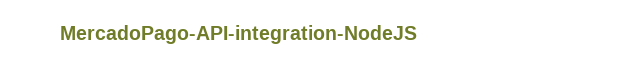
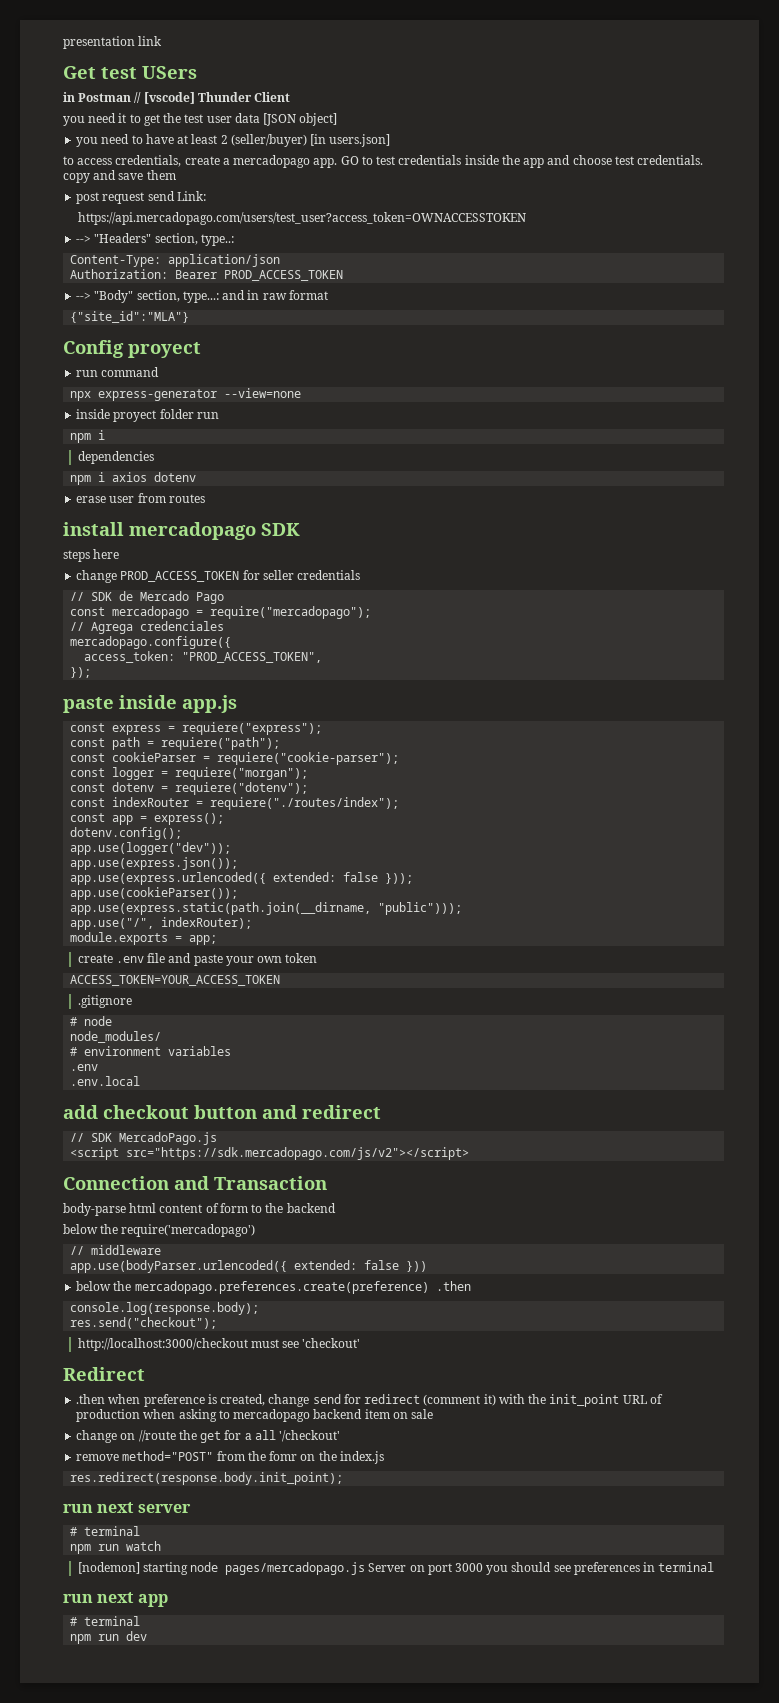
- MercadoPago-API-integration-NodeJS
+ presentation link
+ Get test USers
+ in Postman // [vscode] Thunder Client
+ you need it to get the test user data [JSON object]
+ you need to have at least 2 (seller/buyer) [in users.json]
+ to access credentials, create a mercadopago app. GO to test credentials inside the app and choose test credentials. copy and save them
+ post request send Link:
+ https://api.mercadopago.com/users/test_user?access_token=OWNACCESSTOKEN
+ --> "Headers" section, type..:
+ Content-Type: application/json
+ Authorization: Bearer PROD_ACCESS_TOKEN
+ --> "Body" section, type...: and in raw format
+ {"site_id":"MLA"}
+ Config proyect
+ run command
+ npx express-generator --view=none
+ inside proyect folder run
+ npm i
+ dependencies
+ npm i axios dotenv
+ erase user from routes
+ install mercadopago SDK
+ steps here
+ change PROD_ACCESS_TOKEN for seller credentials
+ // SDK de Mercado Pago
+ const mercadopago = require("mercadopago");
+ // Agrega credenciales
+ mercadopago.configure({
+ access_token: "PROD_ACCESS_TOKEN",
+ });
+ paste inside app.js
+ const express = requiere("express");
+ const path = requiere("path");
+ const cookieParser = requiere("cookie-parser");
+ const logger = requiere("morgan");
+ const dotenv = requiere("dotenv");
+ const indexRouter = requiere("./routes/index");
+ const app = express();
+ dotenv.config();
+ app.use(logger("dev"));
+ app.use(express.json());
+ app.use(express.urlencoded({ extended: false }));
+ app.use(cookieParser());
+ app.use(express.static(path.join(__dirname, "public")));
+ app.use("/", indexRouter);
+ module.exports = app;
+ create .env file and paste your own token
+ ACCESS_TOKEN=YOUR_ACCESS_TOKEN
+ .gitignore
+ # node
+ node_modules/
+ # environment variables
+ .env
+ .env.local
+ add checkout button and redirect
+ // SDK MercadoPago.js
+ <script src="https://sdk.mercadopago.com/js/v2"></script>
+ Connection and Transaction
+ body-parse html content of form to the backend
+ below the require('mercadopago')
+ // middleware
+ app.use(bodyParser.urlencoded({ extended: false }))
+ below the mercadopago.preferences.create(preference) .then
+ console.log(response.body);
+ res.send("checkout");
+ http://localhost:3000/checkout must see 'checkout'
+ Redirect
+ .then when preference is created, change send for redirect (comment it) with the init_point URL of production when asking to mercadopago backend item on sale
+ change on //route the get for a all '/checkout'
+ remove method="POST" from the fomr on the index.js
+ res.redirect(response.body.init_point);
+ run next server
+ # terminal
+ npm run watch
+ [nodemon] starting node pages/mercadopago.js Server on port 3000 you should see preferences in terminal
+ run next app
+ # terminal
+ npm run dev

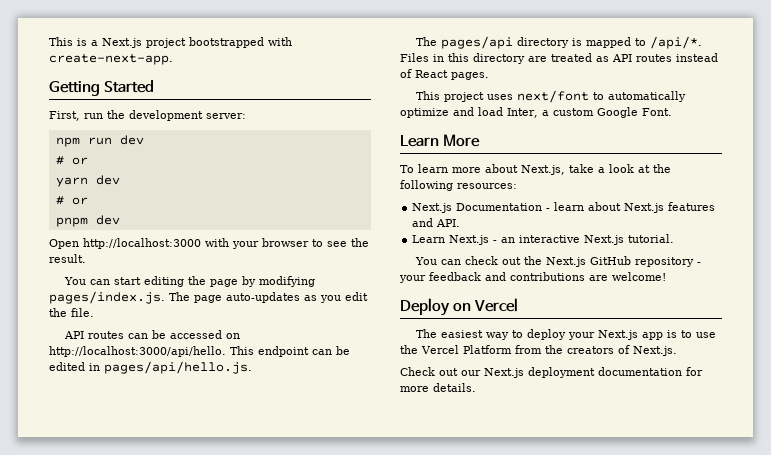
- presentation link
- Get test USers
- in Postman // [vscode] Thunder Client
- you need it to get the test user data [JSON object]
- you need to have at least 2 (seller/buyer) [in users.json]
- to access credentials, create a mercadopago app. GO to test credentials inside the app and choose test credentials. copy and save them
- post request send Link:
- https://api.mercadopago.com/users/test_user?access_token=OWNACCESSTOKEN
- --> "Headers" section, type..:
- Content-Type: application/json
- Authorization: Bearer PROD_ACCESS_TOKEN
- --> "Body" section, type...: and in raw format
- {"site_id":"MLA"}
- Config proyect
- run command
- npx express-generator --view=none
- inside proyect folder run
- npm i
- dependencies
- npm i axios dotenv
- erase user from routes
- install mercadopago SDK
- steps here
- change PROD_ACCESS_TOKEN for seller credentials
- // SDK de Mercado Pago
- const mercadopago = require("mercadopago");
- // Agrega credenciales
- mercadopago.configure({
- access_token: "PROD_ACCESS_TOKEN",
- });
- paste inside app.js
- const express = requiere("express");
- const path = requiere("path");
- const cookieParser = requiere("cookie-parser");
- const logger = requiere("morgan");
- const dotenv = requiere("dotenv");
- const indexRouter = requiere("./routes/index");
- const app = express();
- dotenv.config();
- app.use(logger("dev"));
- app.use(express.json());
- app.use(express.urlencoded({ extended: false }));
- app.use(cookieParser());
- app.use(express.static(path.join(__dirname, "public")));
- app.use("/", indexRouter);
- module.exports = app;
- create .env file and paste your own token
- ACCESS_TOKEN=YOUR_ACCESS_TOKEN
- .gitignore
- # node
- node_modules/
- # environment variables
- .env
- .env.local
- add checkout button and redirect
- // SDK MercadoPago.js
- <script src="https://sdk.mercadopago.com/js/v2"></script>
- Connection and Transaction
- body-parse html content of form to the backend
- below the require('mercadopago')
- // middleware
- app.use(bodyParser.urlencoded({ extended: false }))
- below the mercadopago.preferences.create(preference) .then
- console.log(response.body);
- res.send("checkout");
- http://localhost:3000/checkout must see 'checkout'
- Redirect
- .then when preference is created, change send for redirect (comment it) with the init_point URL of production when asking to mercadopago backend item on sale
- change on //route the get for a all '/checkout'
- remove method="POST" from the fomr on the index.js
- res.redirect(response.body.init_point);
- run next server
- # terminal
- npm run watch
- [nodemon] starting node pages/mercadopago.js Server on port 3000 you should see preferences in terminal
- run next app
- # terminal
+ This is a Next.js project bootstrapped with create-next-app.
+ Getting Started
+ First, run the development server:
  npm run dev
+ # or
+ yarn dev
+ # or
+ pnpm dev
+ Open http://localhost:3000 with your browser to see the result.
+ You can start editing the page by modifying pages/index.js. The page auto-updates as you edit the file.
+ API routes can be accessed on http://localhost:3000/api/hello. This endpoint can be edited in pages/api/hello.js.
+ The pages/api directory is mapped to /api/*. Files in this directory are treated as API routes instead of React pages.
+ This project uses next/font to automatically optimize and load Inter, a custom Google Font.
+ Learn More
+ To learn more about Next.js, take a look at the following resources:
+ Next.js Documentation - learn about Next.js features and API.
+ Learn Next.js - an interactive Next.js tutorial.
+ You can check out the Next.js GitHub repository - your feedback and contributions are welcome!
+ Deploy on Vercel
+ The easiest way to deploy your Next.js app is to use the Vercel Platform from the creators of Next.js.
+ Check out our Next.js deployment documentation for more details.

